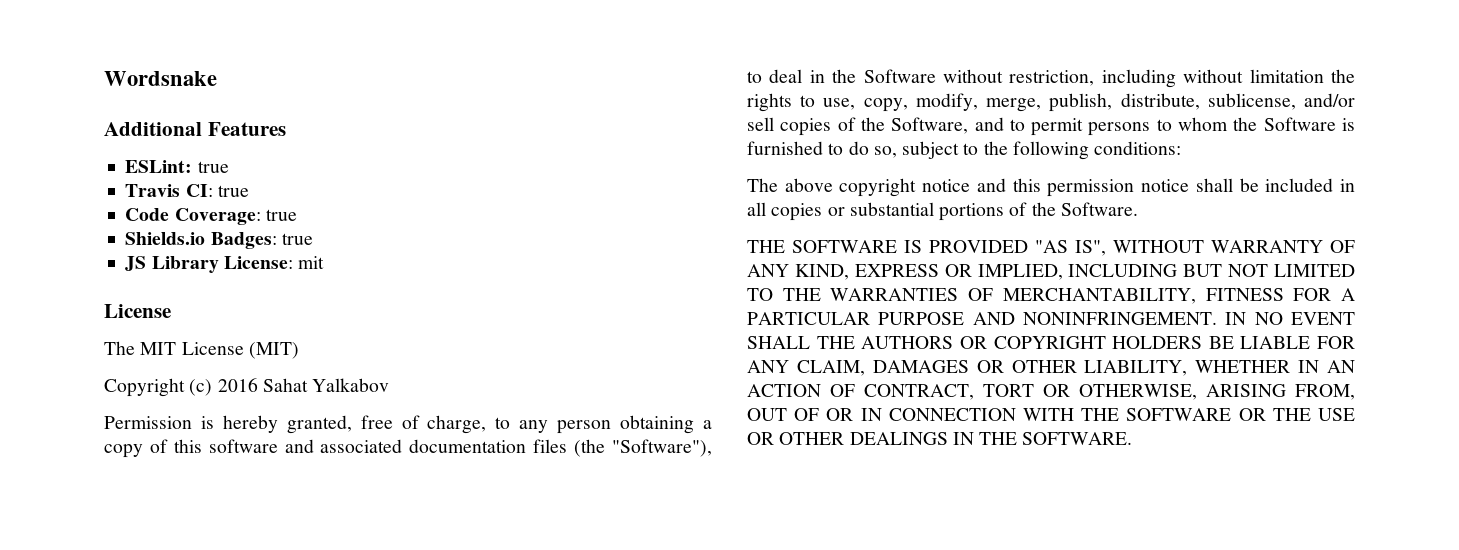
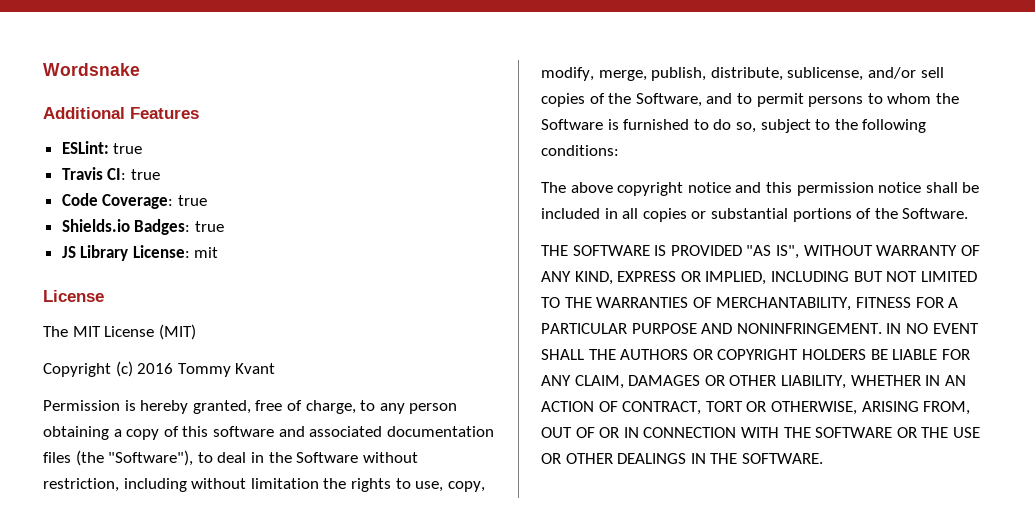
- Copyright (c) 2016 Sahat Yalkabov
+ Copyright (c) 2016 Tommy Kvant

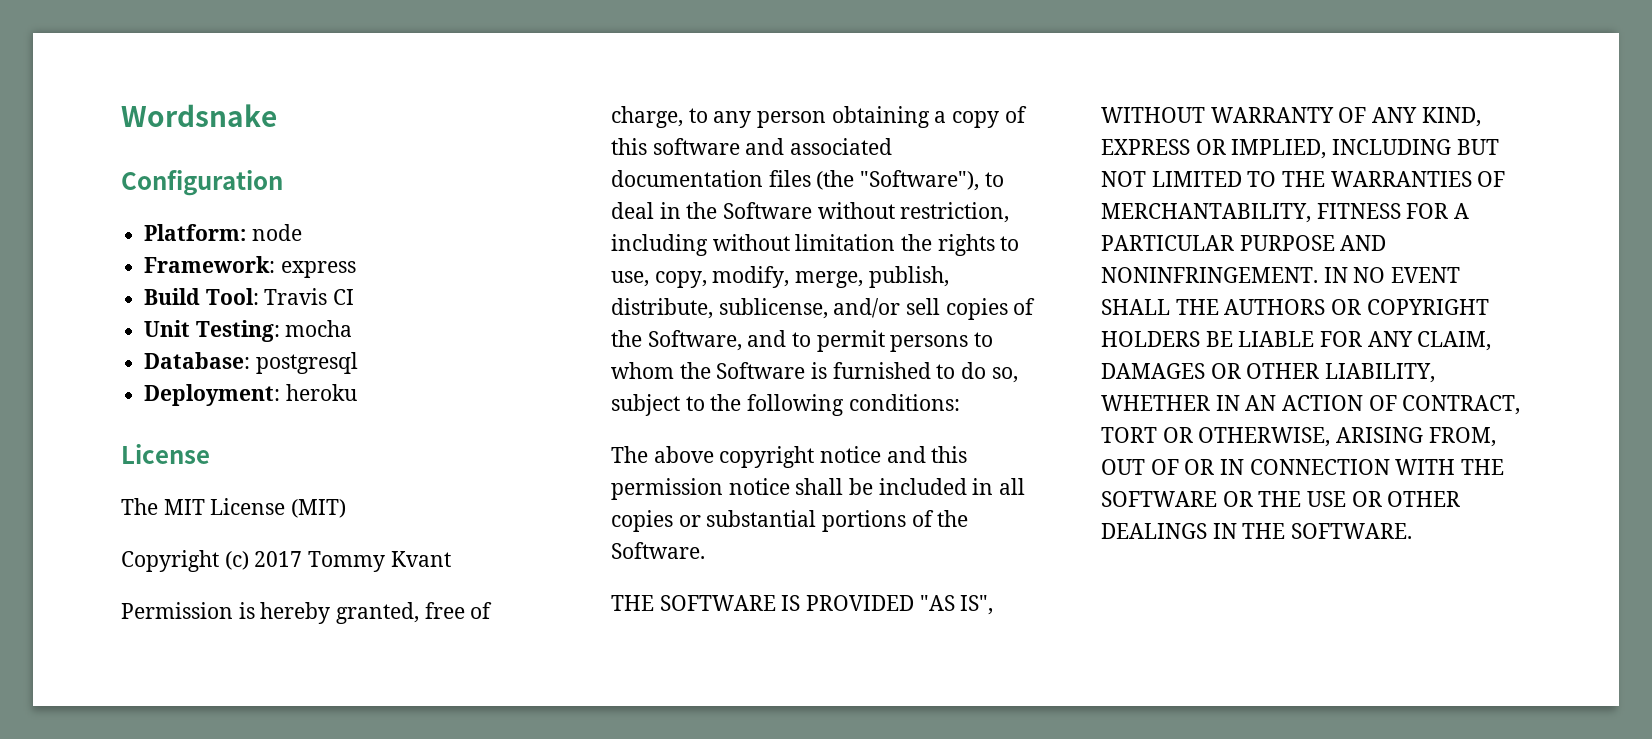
- Additional Features
- ESLint: true
- Travis CI: true
- Code Coverage: true
- Shields.io Badges: true
- JS Library License: mit
+ Configuration
+ Platform: node
+ Framework: express
+ Build Tool: Travis CI
+ Unit Testing: mocha
+ Database: postgresql
+ Deployment: heroku
- Copyright (c) 2016 Tommy Kvant
+ Copyright (c) 2017 Tommy Kvant

